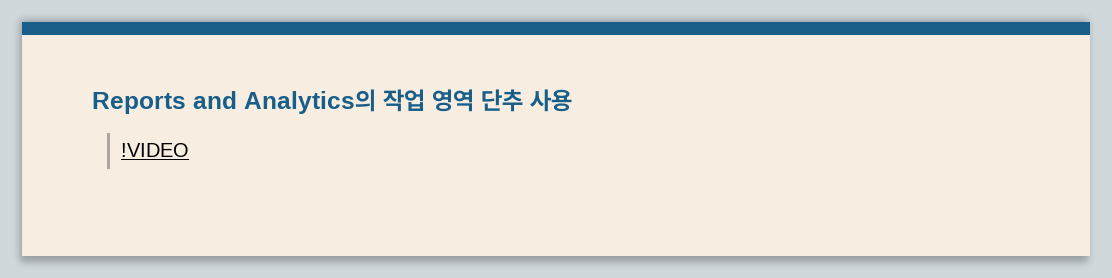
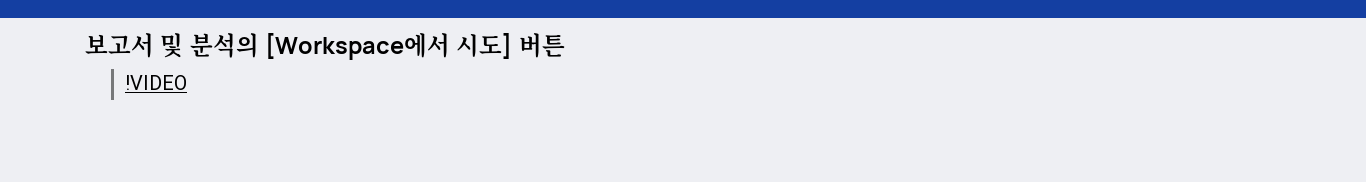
- Reports and Analytics의 작업 영역 단추 사용
+ 보고서 및 분석의 [Workspace에서 시도] 버튼

